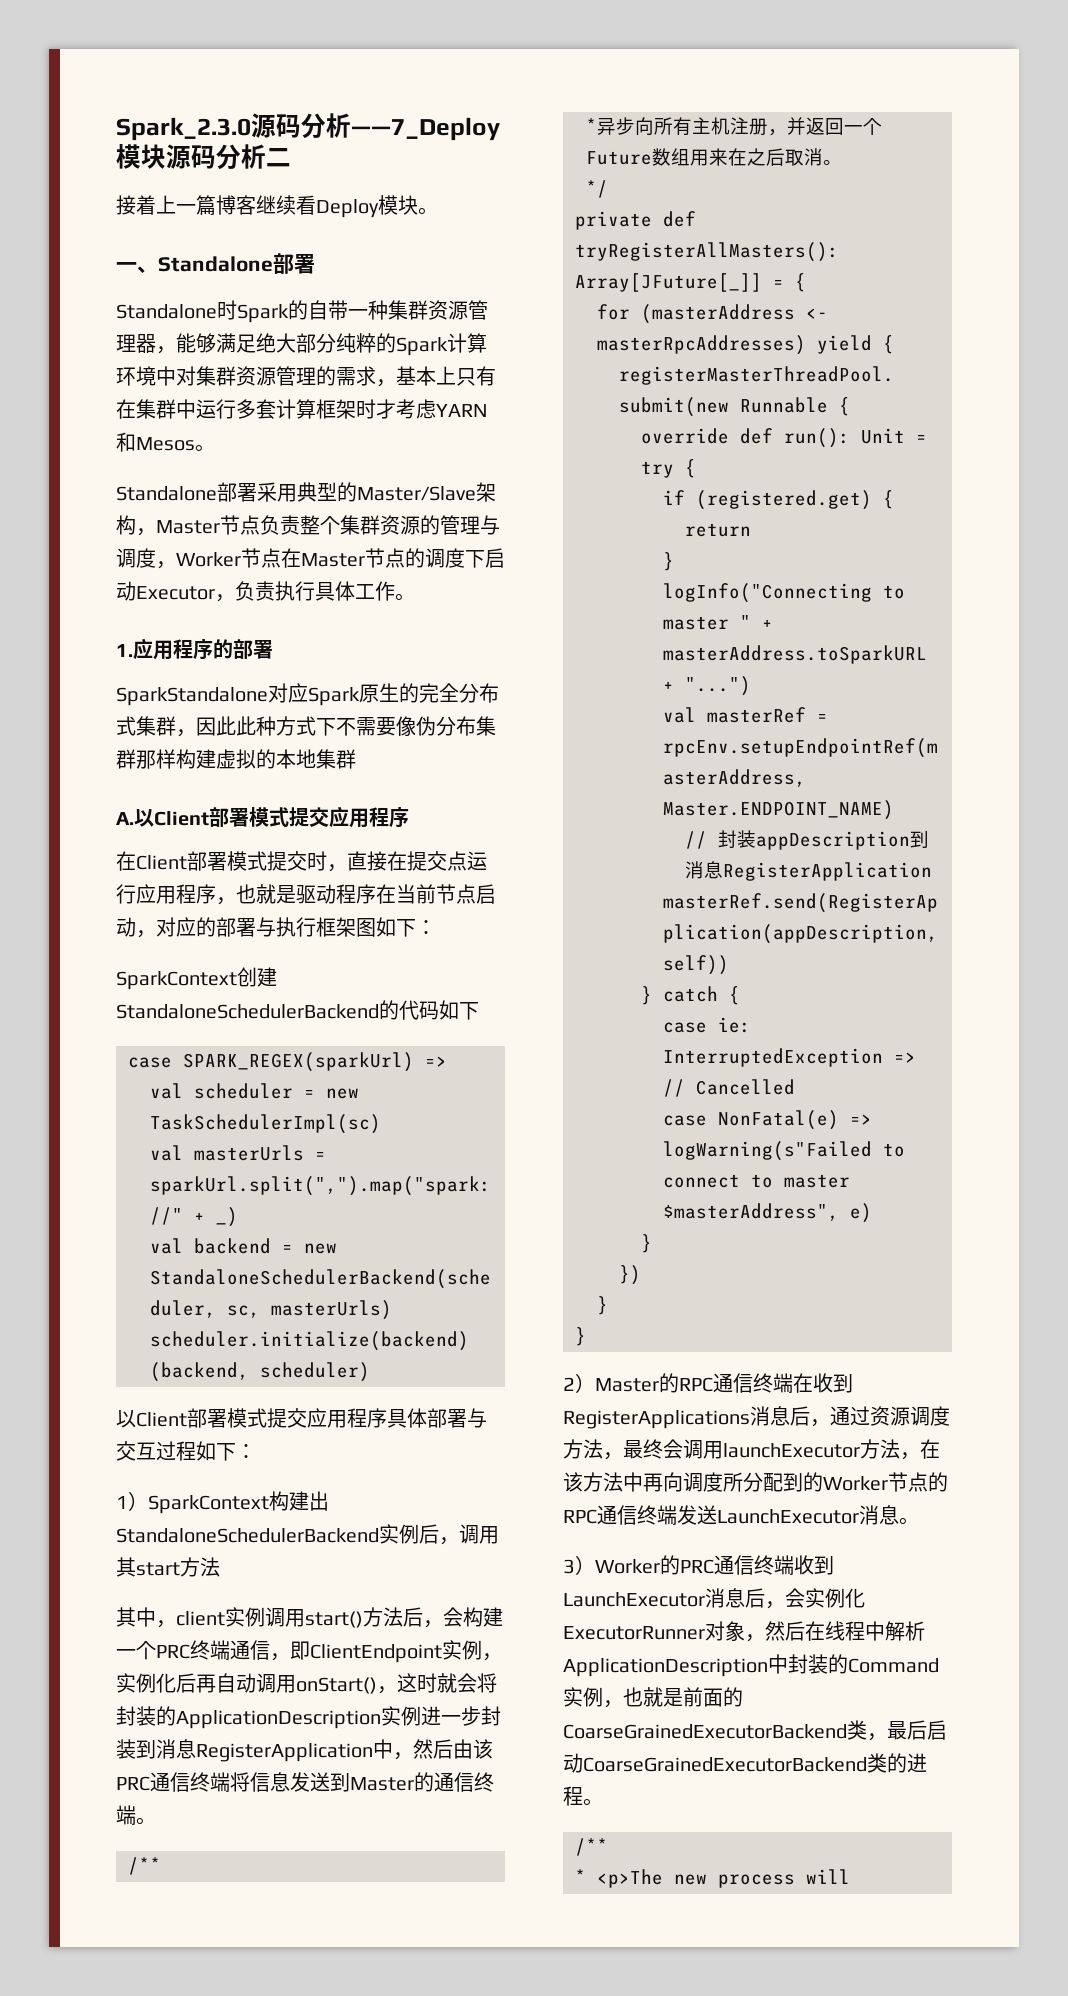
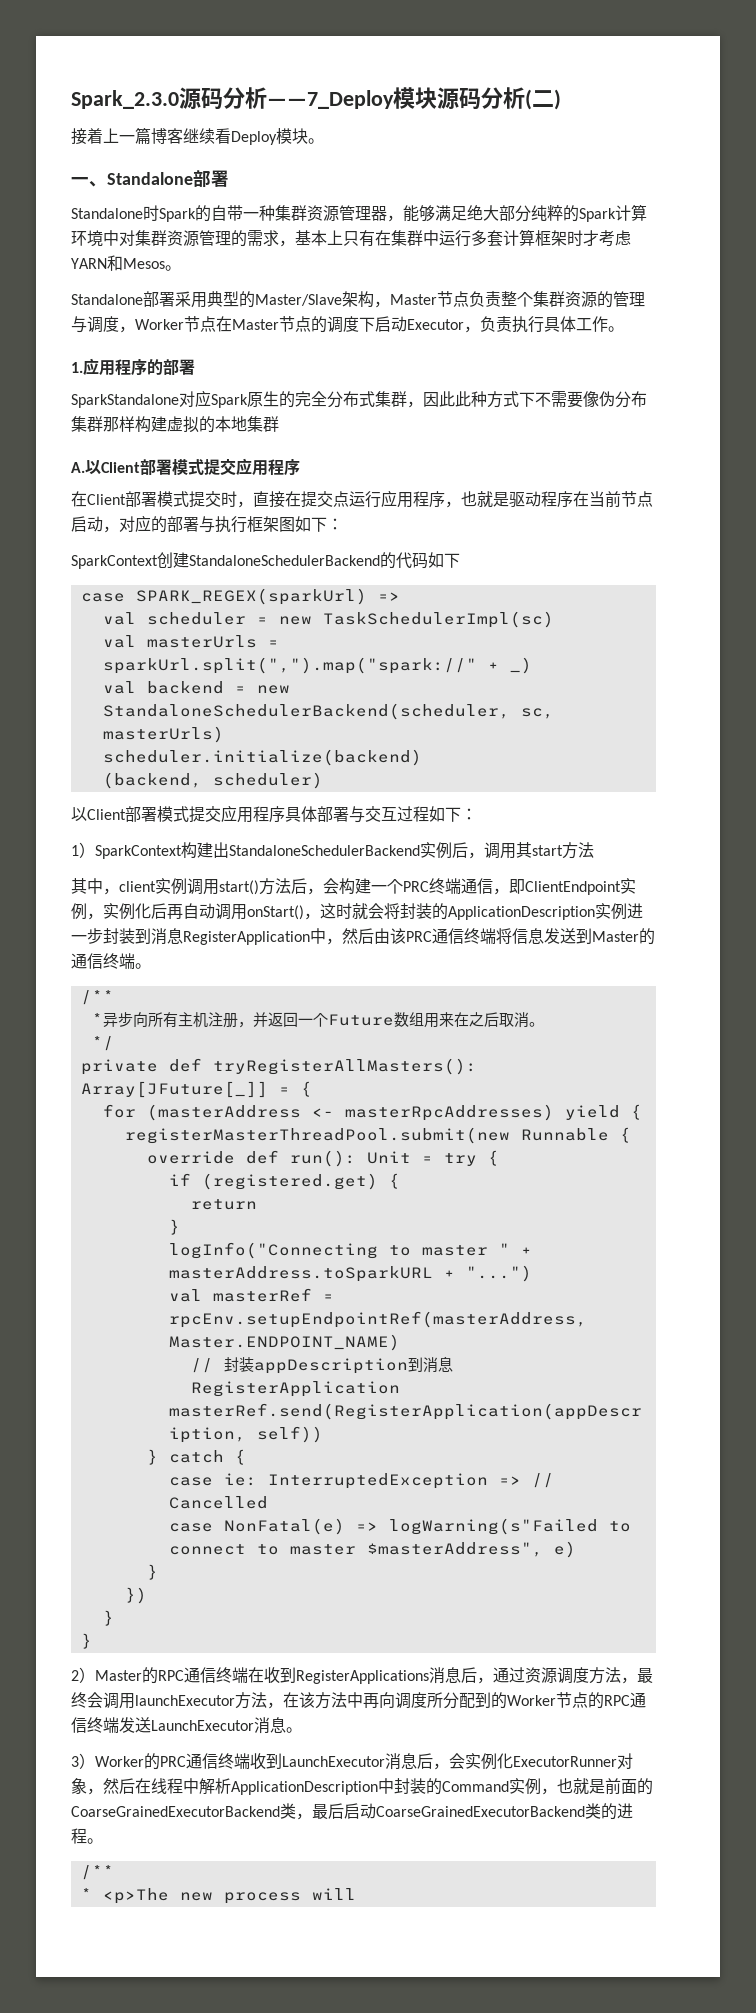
- Spark_2.3.0源码分析——7_Deploy模块源码分析二
+ Spark_2.3.0源码分析——7_Deploy模块源码分析(二)

